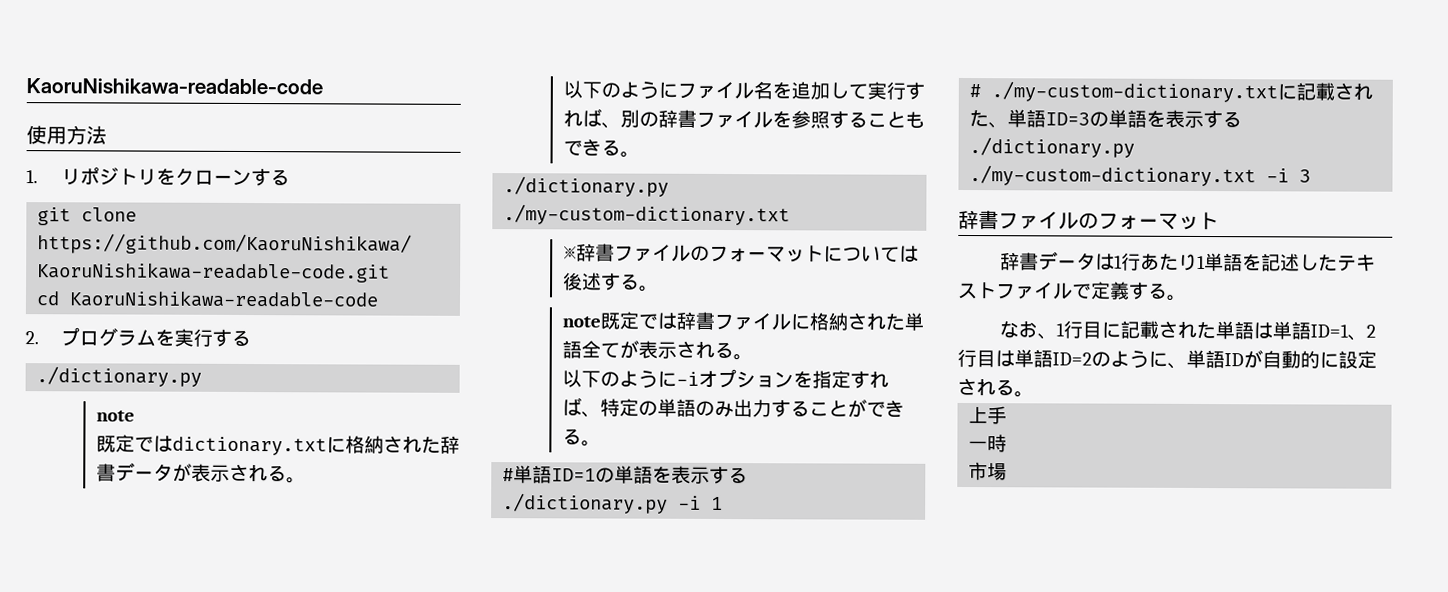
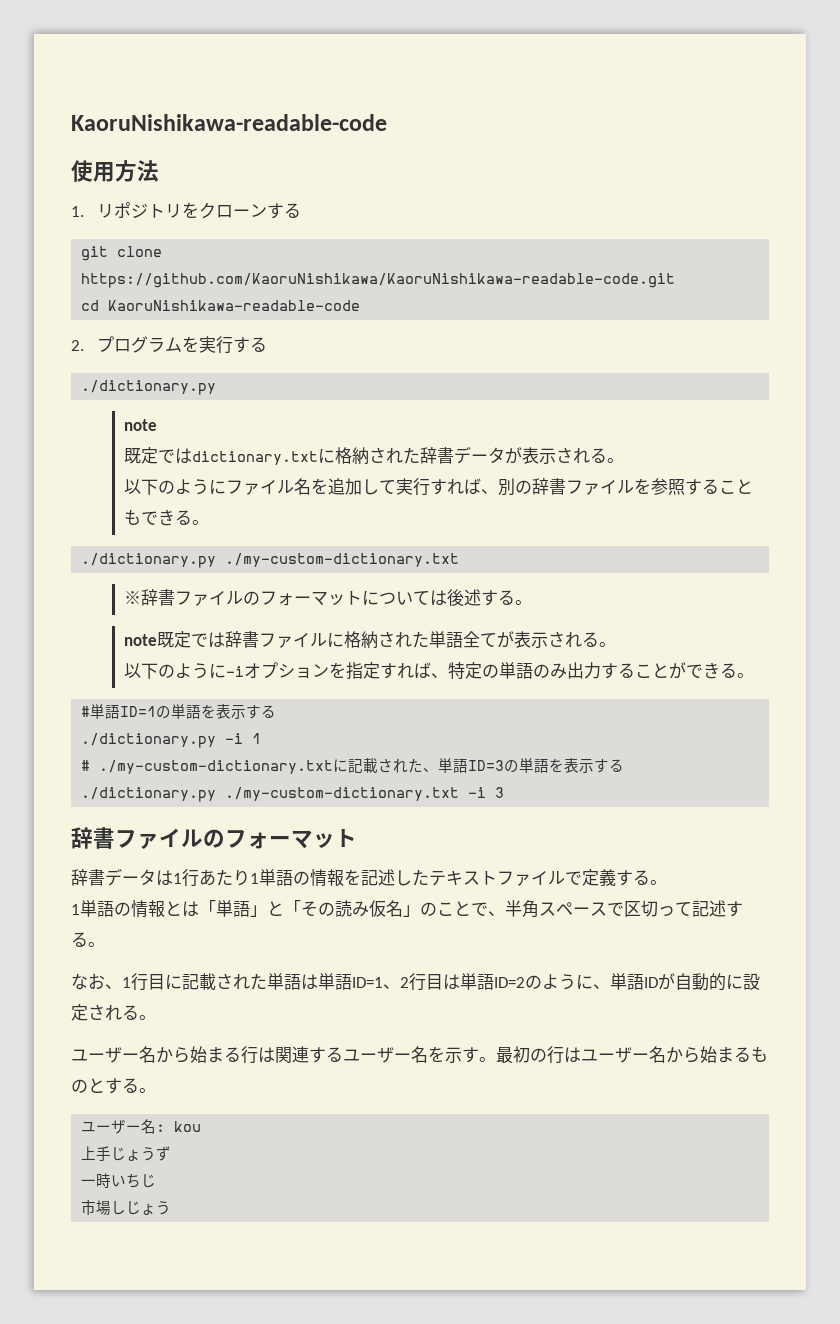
- 辞書データは1行あたり1単語を記述したテキストファイルで定義する。
+ 辞書データは1行あたり1単語の情報を記述したテキストファイルで定義する。
+ 1単語の情報とは「単語」と「その読み仮名」のことで、半角スペースで区切って記述する。
+ ユーザー名から始まる行は関連するユーザー名を示す。最初の行はユーザー名から始まるものとする。
+ ユーザー名: kou
- 上手
+ 上手じょうず
- 一時
+ 一時いちじ
- 市場
+ 市場しじょう

